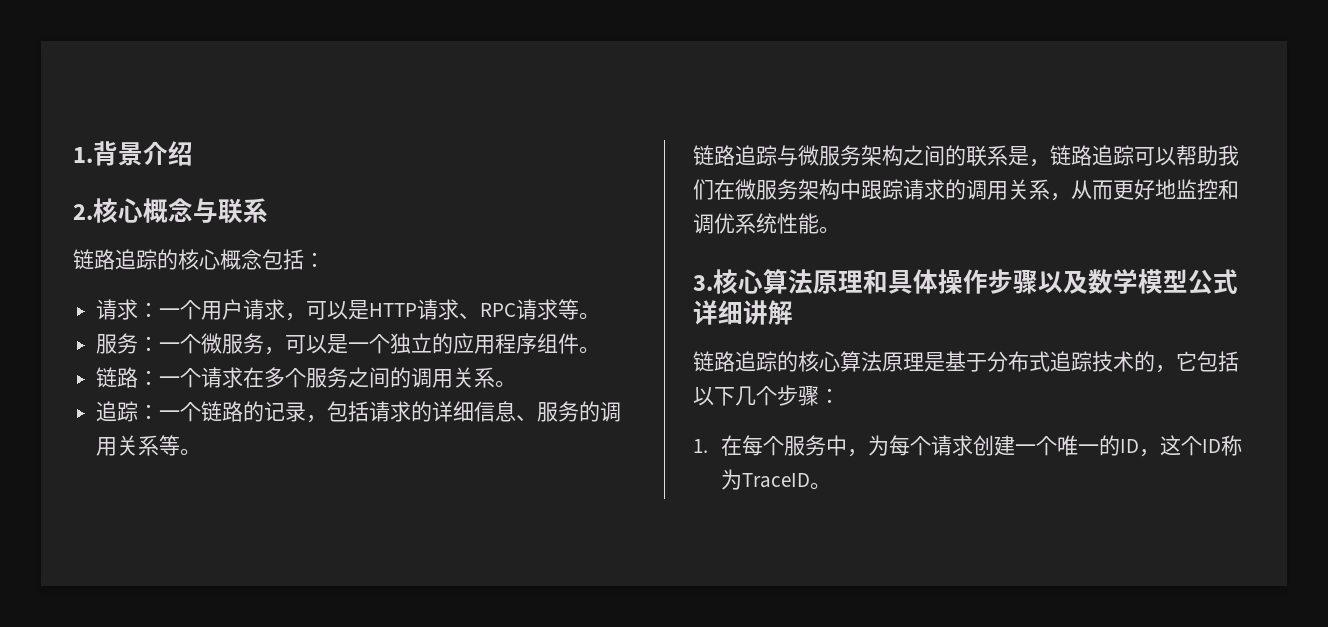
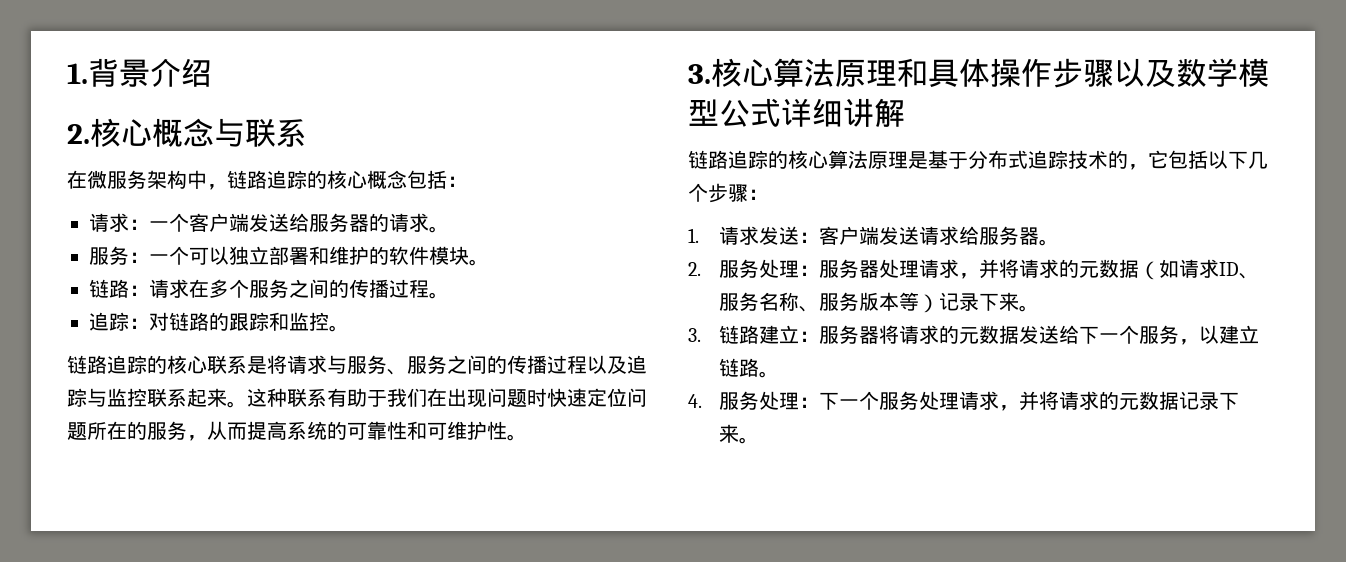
- 链路追踪的核心概念包括：
+ 在微服务架构中，链路追踪的核心概念包括：
- 请求：一个用户请求，可以是HTTP请求、RPC请求等。
- 服务：一个微服务，可以是一个独立的应用程序组件。
+ 请求：一个客户端发送给服务器的请求。
+ 服务：一个可以独立部署和维护的软件模块。
- 链路：一个请求在多个服务之间的调用关系。
+ 链路：请求在多个服务之间的传播过程。
- 追踪：一个链路的记录，包括请求的详细信息、服务的调用关系等。
- 链路追踪与微服务架构之间的联系是，链路追踪可以帮助我们在微服务架构中跟踪请求的调用关系，从而更好地监控和调优系统性能。
+ 追踪：对链路的跟踪和监控。
+ 链路追踪的核心联系是将请求与服务、服务之间的传播过程以及追踪与监控联系起来。这种联系有助于我们在出现问题时快速定位问题所在的服务，从而提高系统的可靠性和可维护性。
- 1.在每个服务中，为每个请求创建一个唯一的ID，这个ID称为TraceID。
+ 1.请求发送：客户端发送请求给服务器。
+ 2.服务处理：服务器处理请求，并将请求的元数据（如请求ID、服务名称、服务版本等）记录下来。
+ 3.链路建立：服务器将请求的元数据发送给下一个服务，以建立链路。
+ 4.服务处理：下一个服务处理请求，并将请求的元数据记录下来。

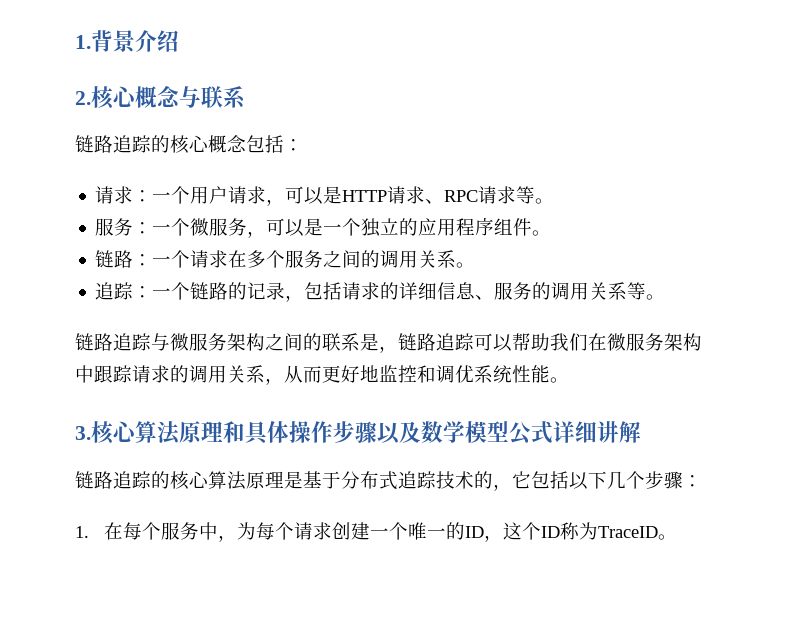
- 在微服务架构中，链路追踪的核心概念包括：
+ 链路追踪的核心概念包括：
- 请求：一个客户端发送给服务器的请求。
- 服务：一个可以独立部署和维护的软件模块。
+ 请求：一个用户请求，可以是HTTP请求、RPC请求等。
+ 服务：一个微服务，可以是一个独立的应用程序组件。
- 链路：请求在多个服务之间的传播过程。
+ 链路：一个请求在多个服务之间的调用关系。
- 追踪：对链路的跟踪和监控。
- 链路追踪的核心联系是将请求与服务、服务之间的传播过程以及追踪与监控联系起来。这种联系有助于我们在出现问题时快速定位问题所在的服务，从而提高系统的可靠性和可维护性。
+ 追踪：一个链路的记录，包括请求的详细信息、服务的调用关系等。
+ 链路追踪与微服务架构之间的联系是，链路追踪可以帮助我们在微服务架构中跟踪请求的调用关系，从而更好地监控和调优系统性能。
- 1.请求发送：客户端发送请求给服务器。
- 2.服务处理：服务器处理请求，并将请求的元数据（如请求ID、服务名称、服务版本等）记录下来。
- 3.链路建立：服务器将请求的元数据发送给下一个服务，以建立链路。
- 4.服务处理：下一个服务处理请求，并将请求的元数据记录下来。
+ 1.在每个服务中，为每个请求创建一个唯一的ID，这个ID称为TraceID。

